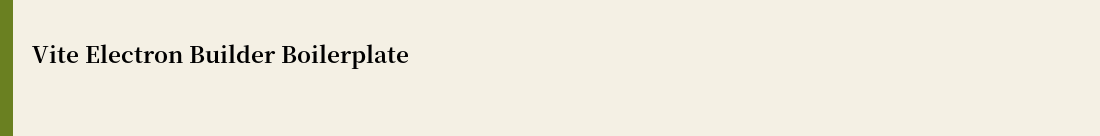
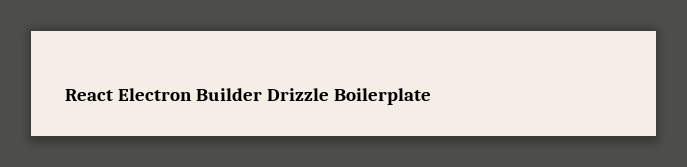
- Vite Electron Builder Boilerplate
+ React Electron Builder Drizzle Boilerplate

